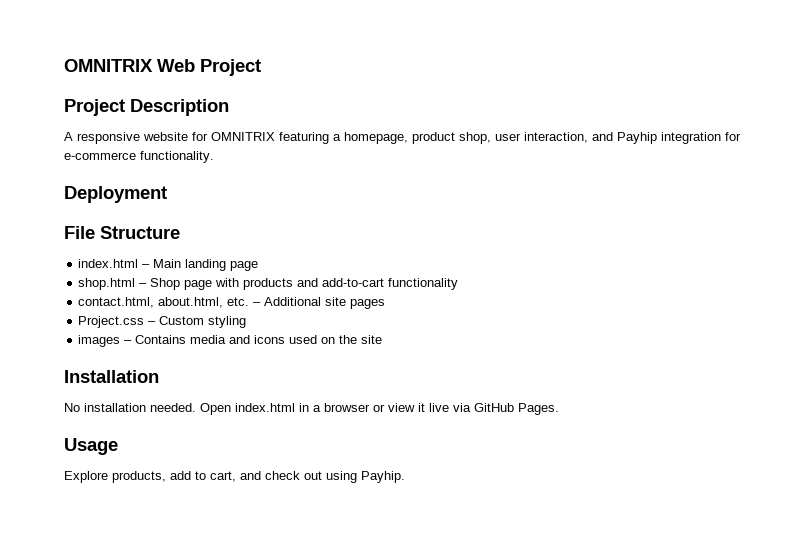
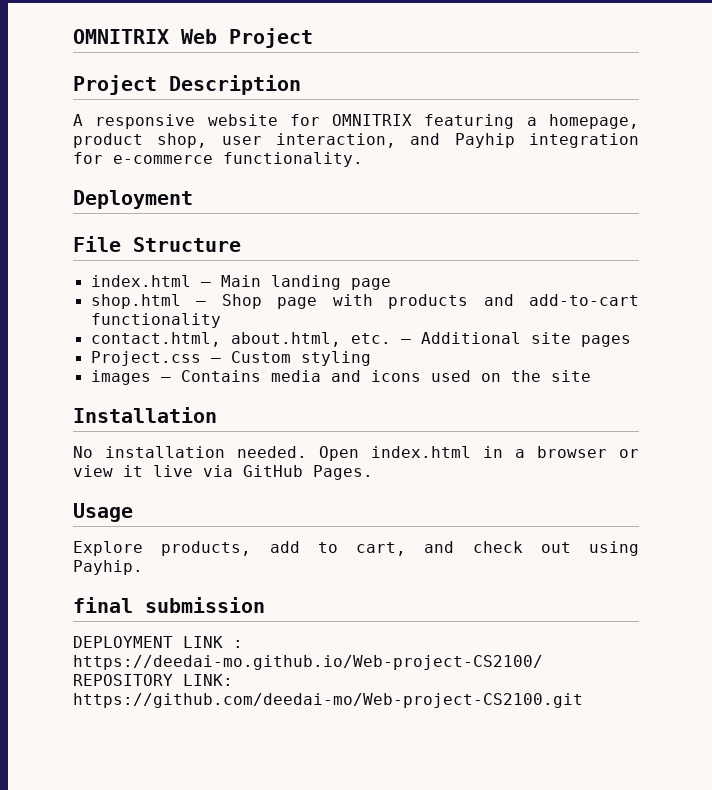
+ final submission
+ DEPLOYMENT LINK : https://deedai-mo.github.io/Web-project-CS2100/ REPOSITORY LINK: https://github.com/deedai-mo/Web-project-CS2100.git

